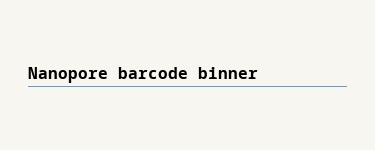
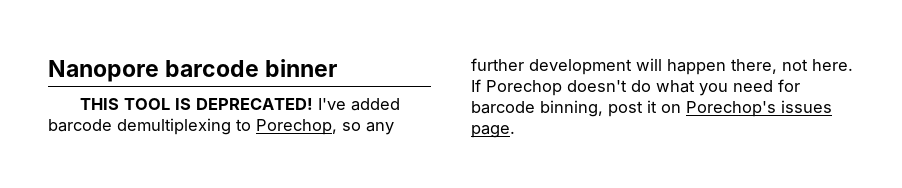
+ THIS TOOL IS DEPRECATED! I've added barcode demultiplexing to Porechop, so any further development will happen there, not here. If Porechop doesn't do what you need for barcode binning, post it on Porechop's issues page.

